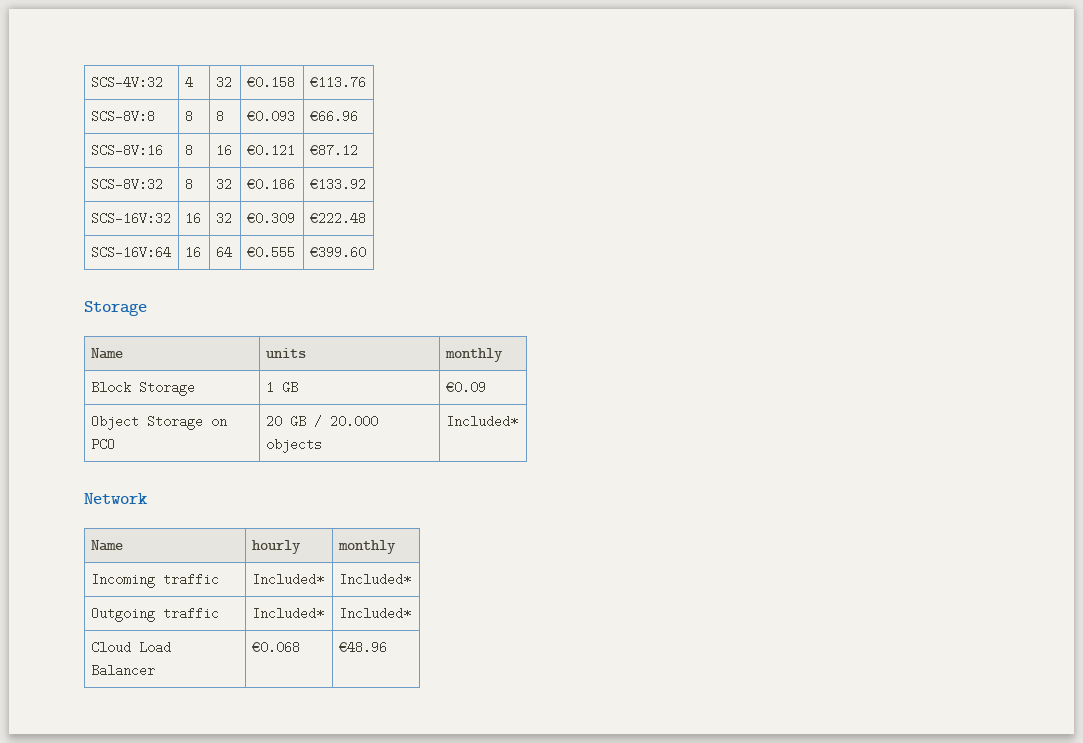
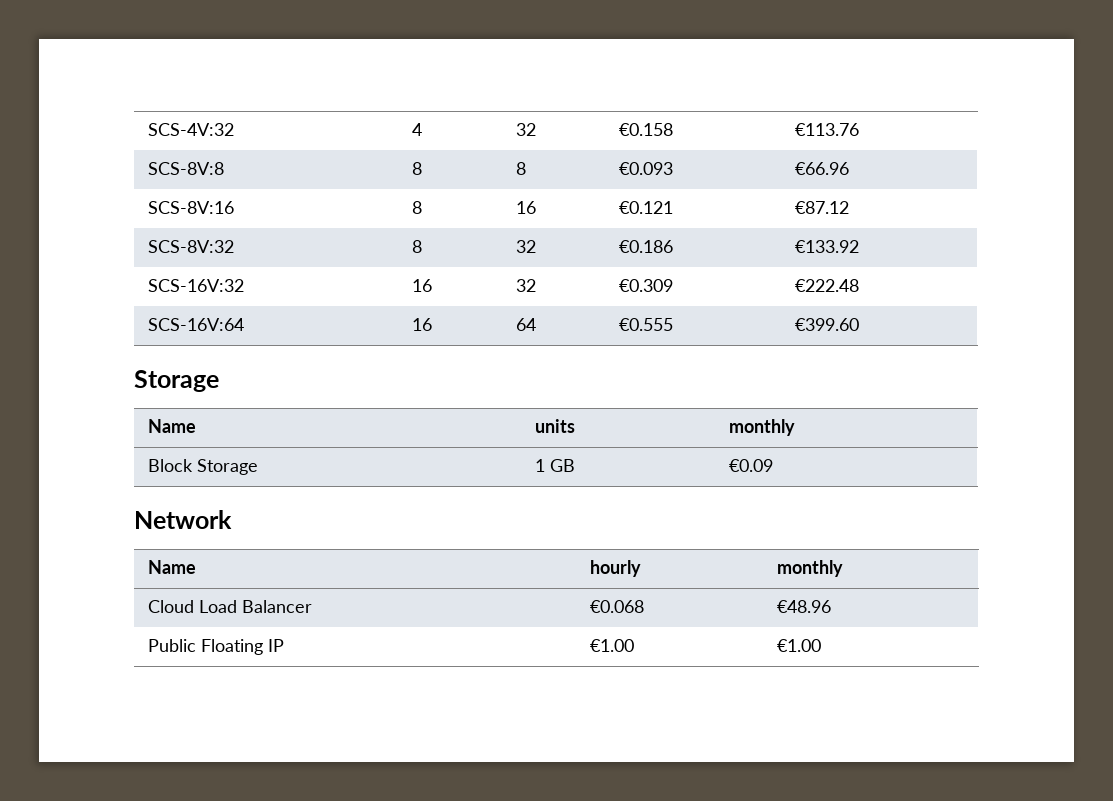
- Object Storage on PCO | 20 GB / 20.000 objects | Included*
  Network
  Name | hourly | monthly
- Incoming traffic | Included* | Included*
- Outgoing traffic | Included* | Included*
+ Public Floating IP | €1.00 | €1.00

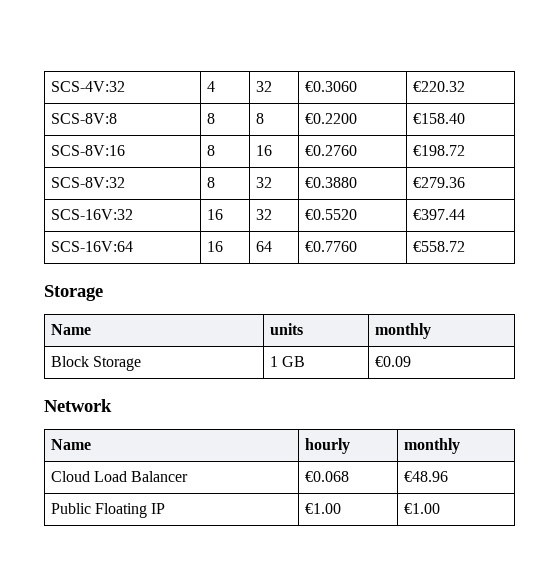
- SCS-4V:32 | 4 | 32 | €0.158 | €113.76
+ SCS-4V:32 | 4 | 32 | €0.3060 | €220.32
- SCS-8V:8 | 8 | 8 | €0.093 | €66.96
+ SCS-8V:8 | 8 | 8 | €0.2200 | €158.40
- SCS-8V:16 | 8 | 16 | €0.121 | €87.12
+ SCS-8V:16 | 8 | 16 | €0.2760 | €198.72
- SCS-8V:32 | 8 | 32 | €0.186 | €133.92
+ SCS-8V:32 | 8 | 32 | €0.3880 | €279.36
- SCS-16V:32 | 16 | 32 | €0.309 | €222.48
+ SCS-16V:32 | 16 | 32 | €0.5520 | €397.44
- SCS-16V:64 | 16 | 64 | €0.555 | €399.60
+ SCS-16V:64 | 16 | 64 | €0.7760 | €558.72

